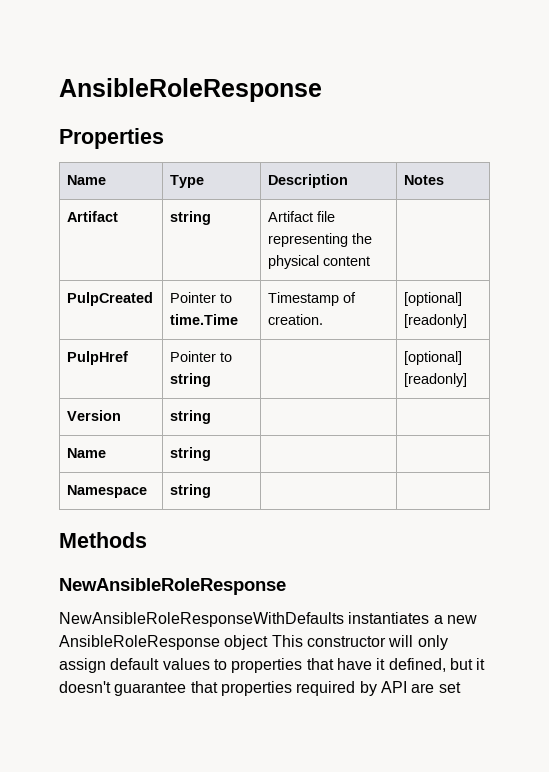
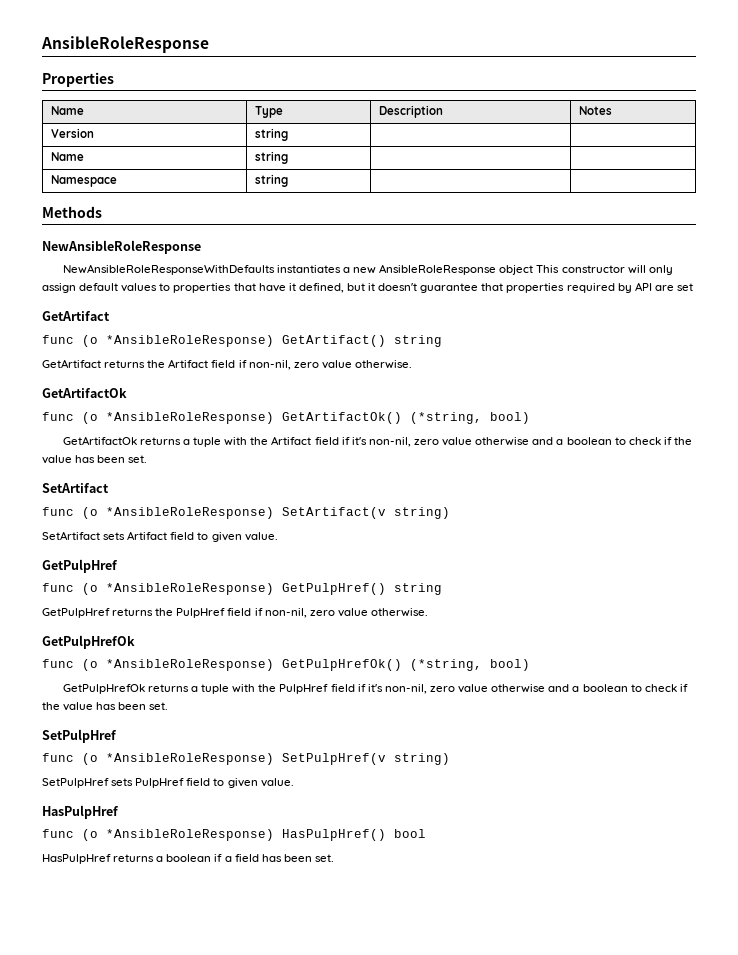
- Artifact | string | Artifact file representing the physical content |
- PulpCreated | Pointer to time.Time | Timestamp of creation. | [optional] [readonly]
- PulpHref | Pointer to string | | [optional] [readonly]
  NewAnsibleRoleResponseWithDefaults instantiates a new AnsibleRoleResponse object This constructor will only assign default values to properties that have it defined, but it doesn't guarantee that properties required by API are set
+ GetArtifact
+ func (o *AnsibleRoleResponse) GetArtifact() string
+ GetArtifact returns the Artifact field if non-nil, zero value otherwise.
+ GetArtifactOk
+ func (o *AnsibleRoleResponse) GetArtifactOk() (*string, bool)
+ GetArtifactOk returns a tuple with the Artifact field if it's non-nil, zero value otherwise and a boolean to check if the value has been set.
+ SetArtifact
+ func (o *AnsibleRoleResponse) SetArtifact(v string)
+ SetArtifact sets Artifact field to given value.
+ GetPulpHref
+ func (o *AnsibleRoleResponse) GetPulpHref() string
+ GetPulpHref returns the PulpHref field if non-nil, zero value otherwise.
+ GetPulpHrefOk
+ func (o *AnsibleRoleResponse) GetPulpHrefOk() (*string, bool)
+ GetPulpHrefOk returns a tuple with the PulpHref field if it's non-nil, zero value otherwise and a boolean to check if the value has been set.
+ SetPulpHref
+ func (o *AnsibleRoleResponse) SetPulpHref(v string)
+ SetPulpHref sets PulpHref field to given value.
+ HasPulpHref
+ func (o *AnsibleRoleResponse) HasPulpHref() bool
+ HasPulpHref returns a boolean if a field has been set.

